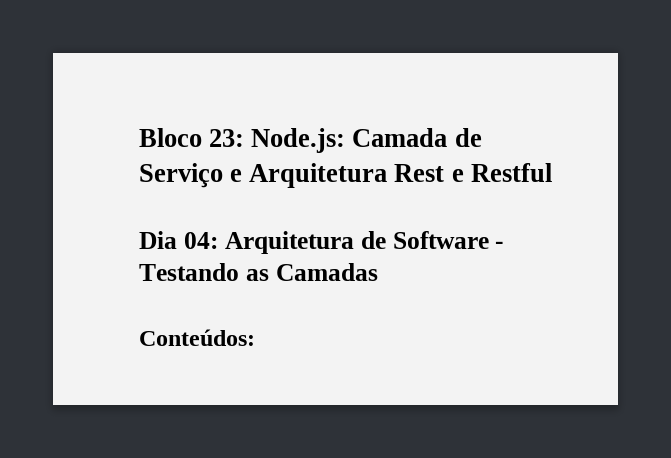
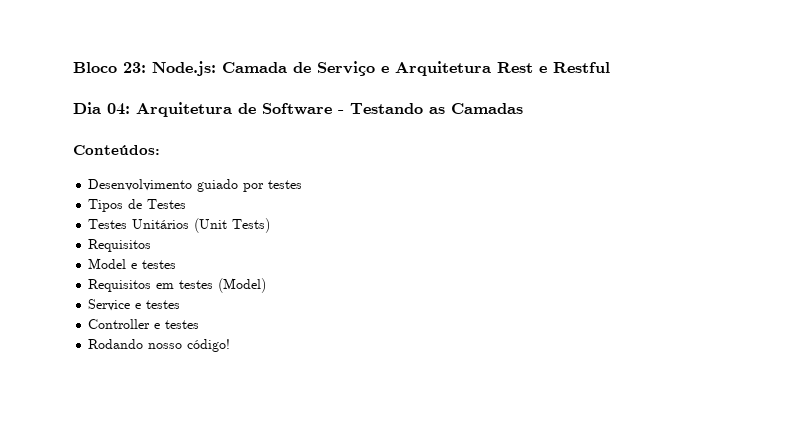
+ Desenvolvimento guiado por testes
+ Tipos de Testes
+ Testes Unitários (Unit Tests)
+ Requisitos
+ Model e testes
+ Requisitos em testes (Model)
+ Service e testes
+ Controller e testes
+ Rodando nosso código!

